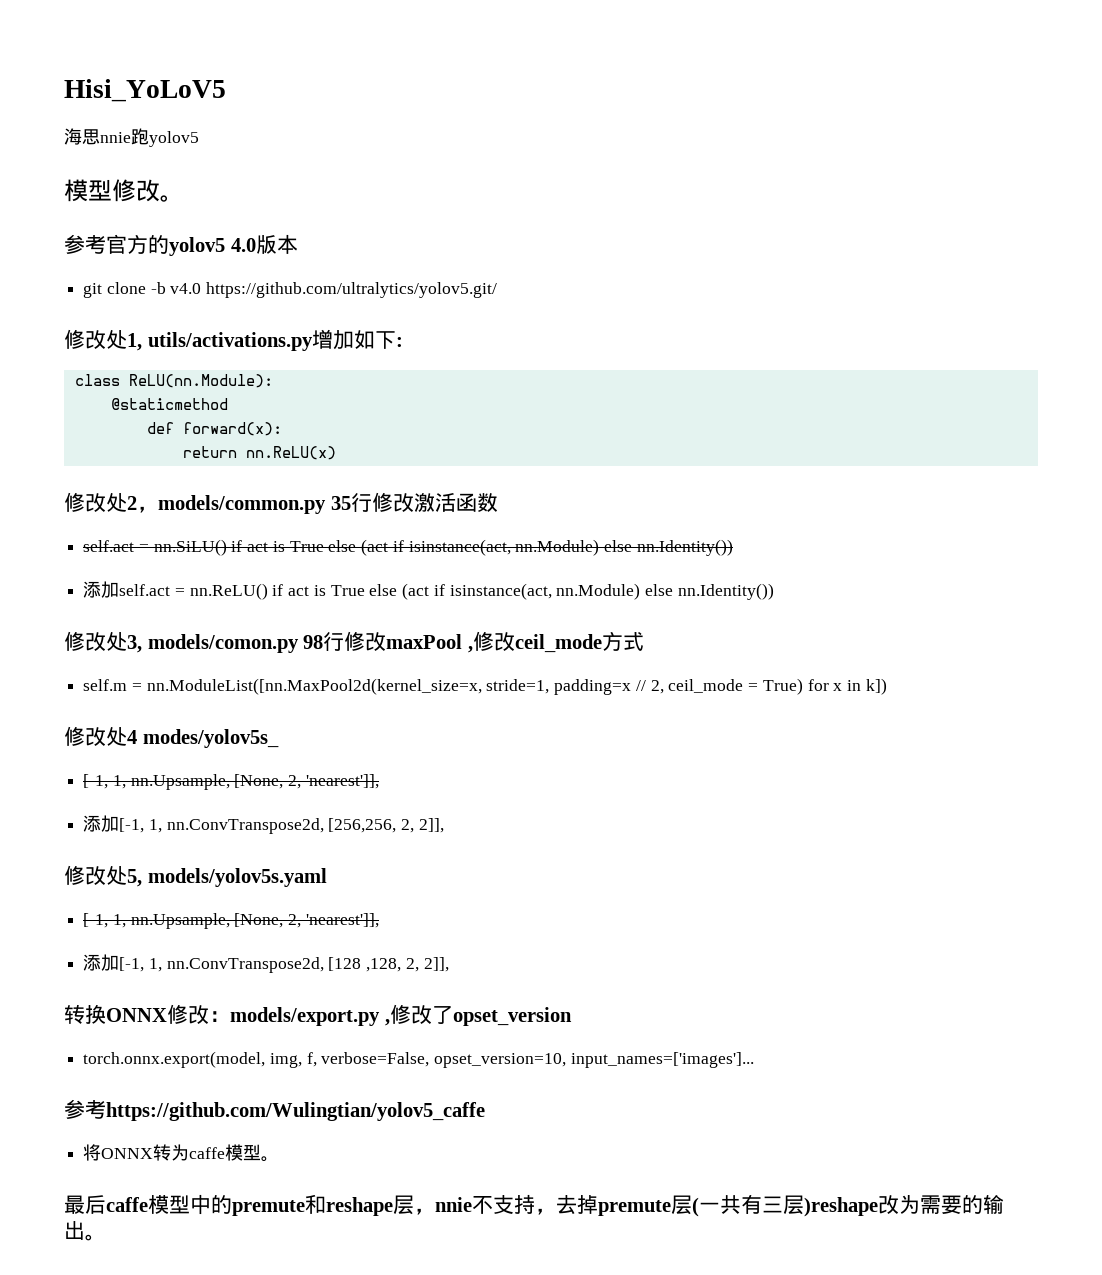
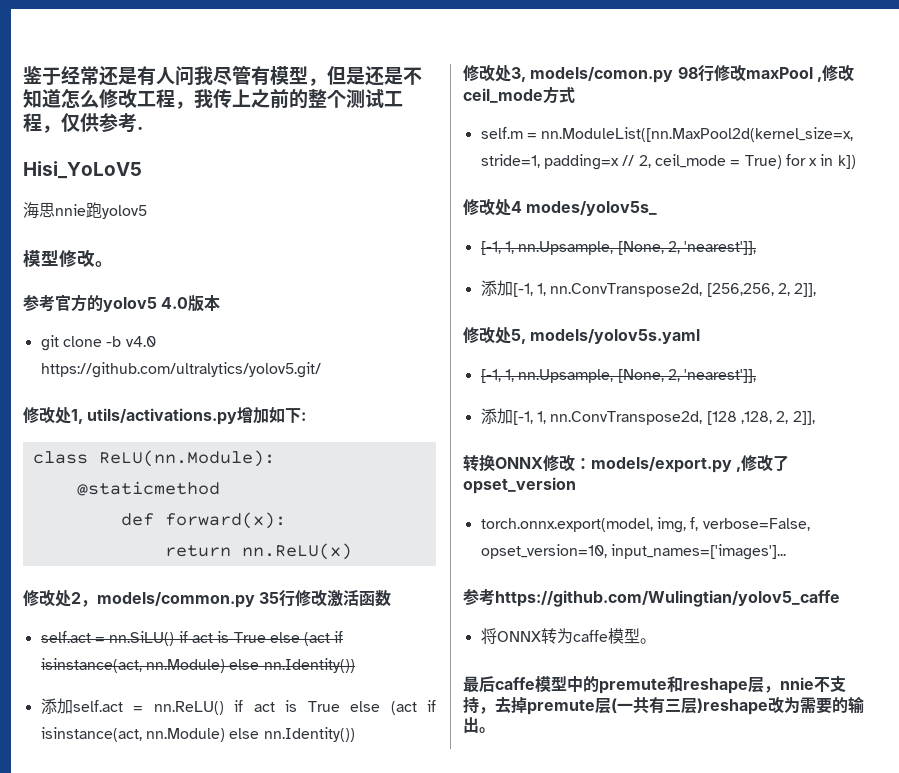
+ 鉴于经常还是有人问我尽管有模型，但是还是不知道怎么修改工程，我传上之前的整个测试工程，仅供参考.

